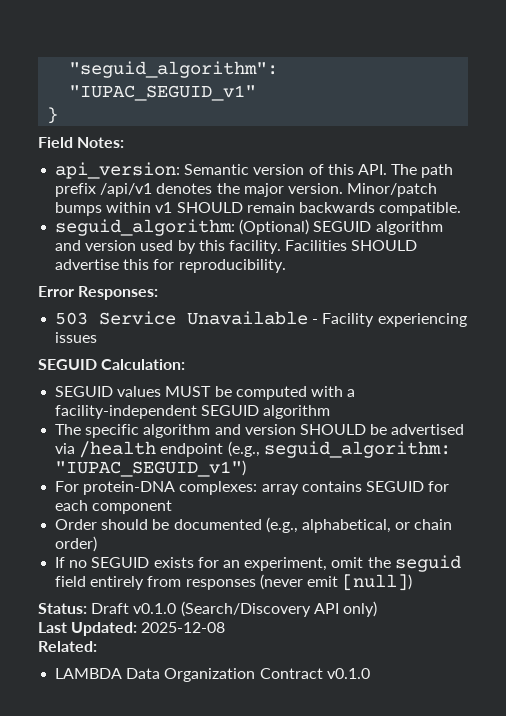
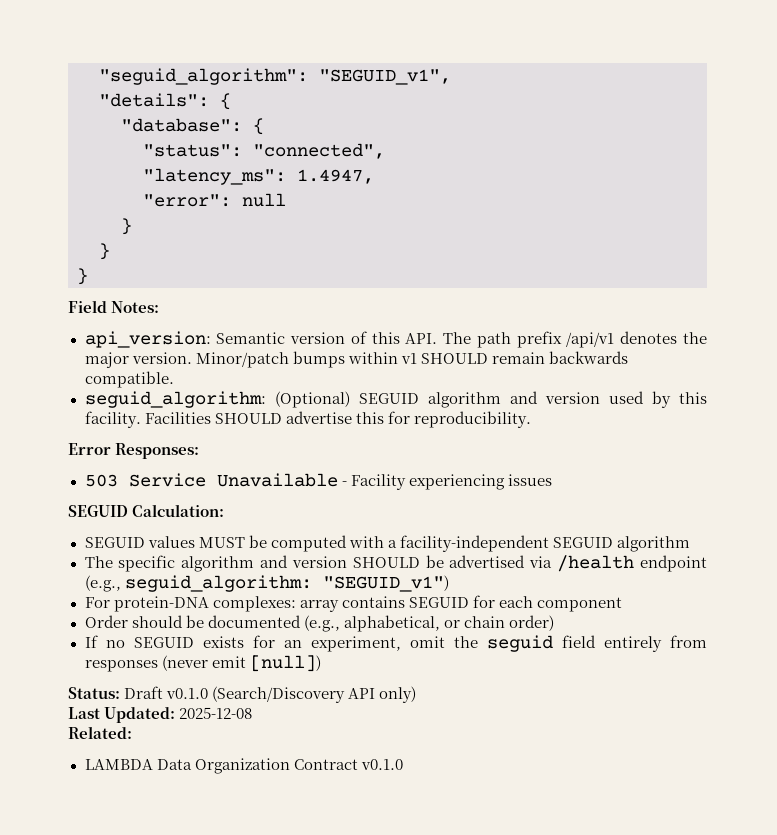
- "seguid_algorithm": "IUPAC_SEGUID_v1"
+ "seguid_algorithm": "SEGUID_v1",
+ "details": {
+ "database": {
+ "status": "connected",
+ "latency_ms": 1.4947,
+ "error": null
+ }
+ }
- The specific algorithm and version SHOULD be advertised via /health endpoint (e.g., seguid_algorithm: "IUPAC_SEGUID_v1")
+ The specific algorithm and version SHOULD be advertised via /health endpoint (e.g., seguid_algorithm: "SEGUID_v1")

